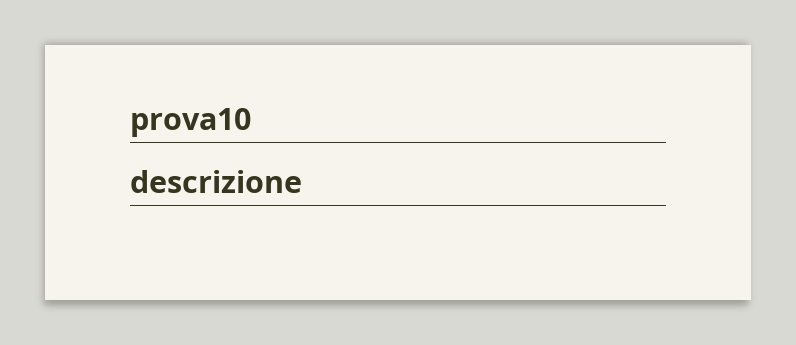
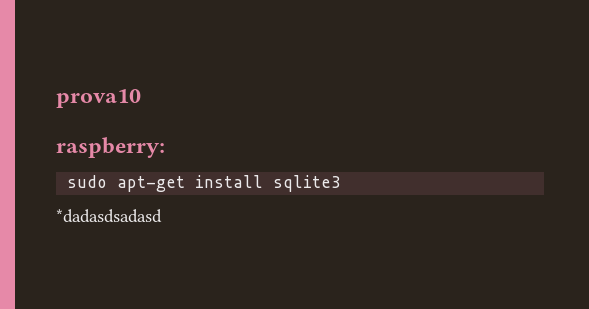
- descrizione
+ raspberry:
+ sudo apt-get install sqlite3
+ *dadasdsadasd

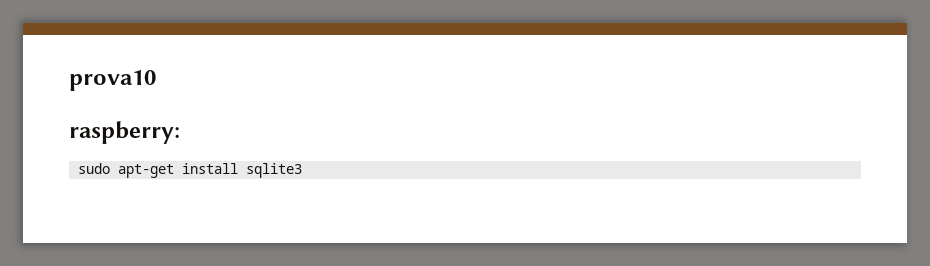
- *dadasdsadasd

